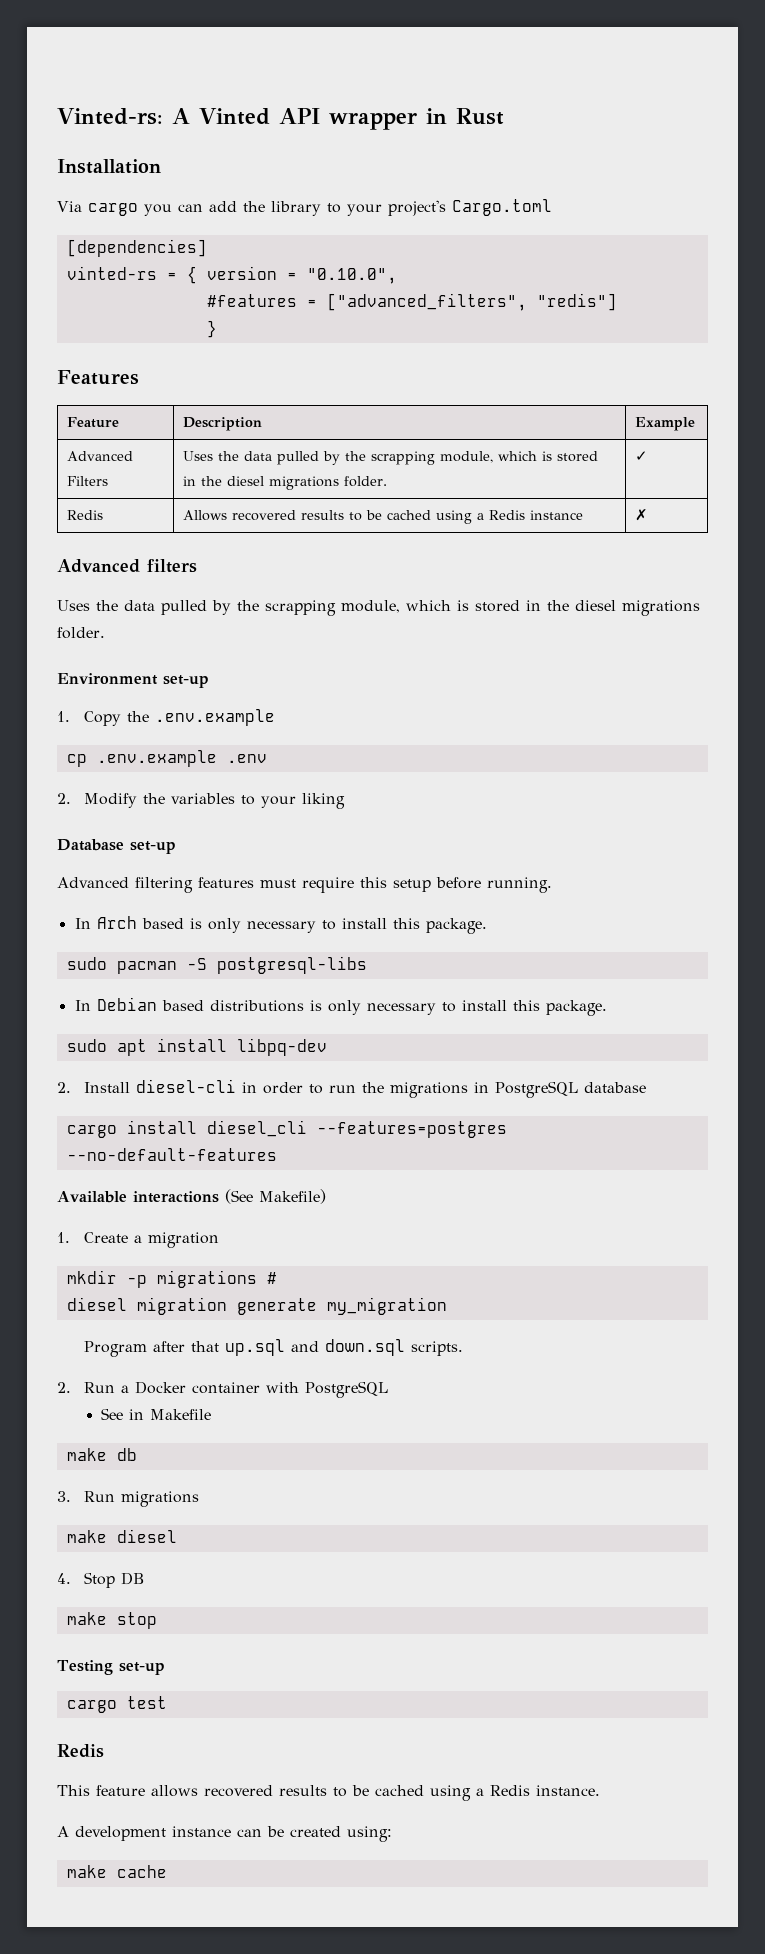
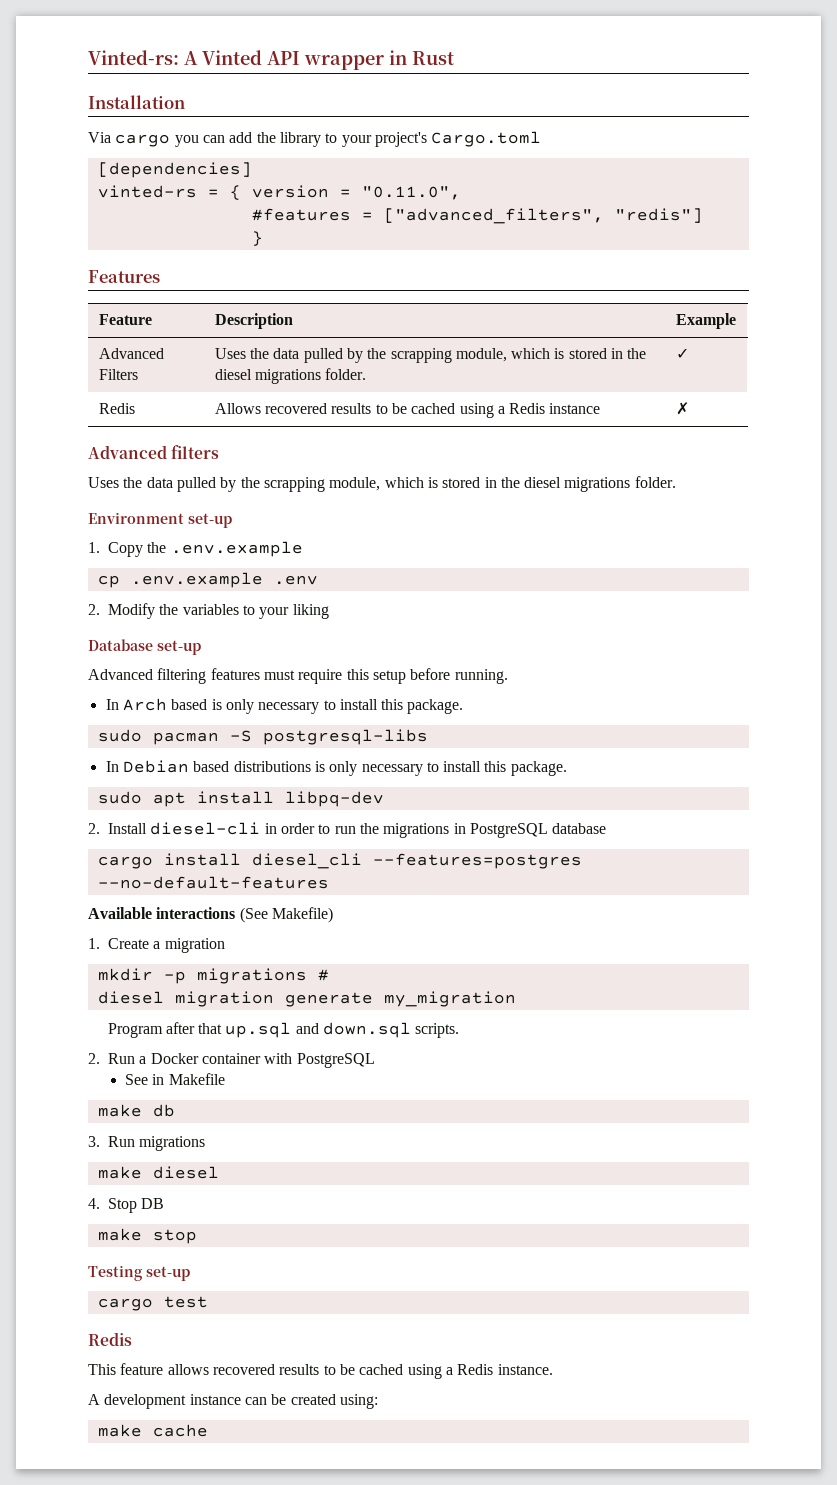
- vinted-rs = { version = "0.10.0",
+ vinted-rs = { version = "0.11.0",

